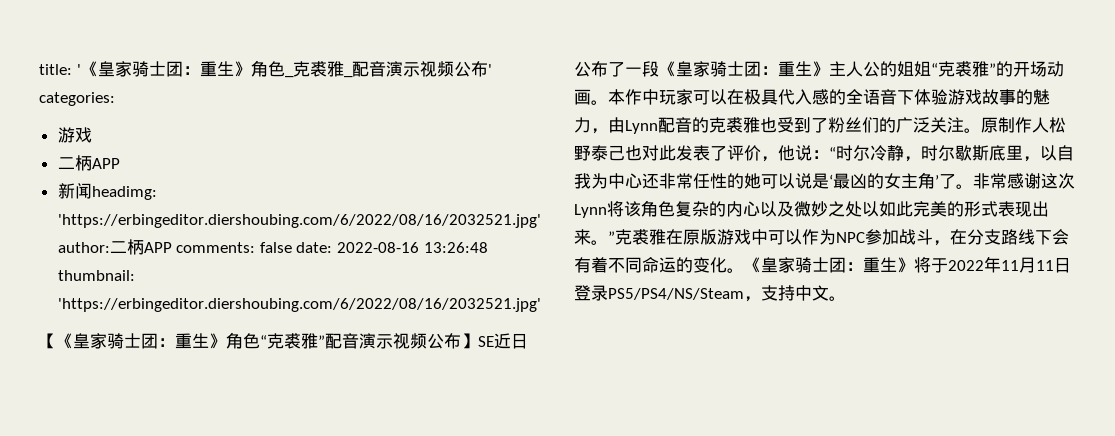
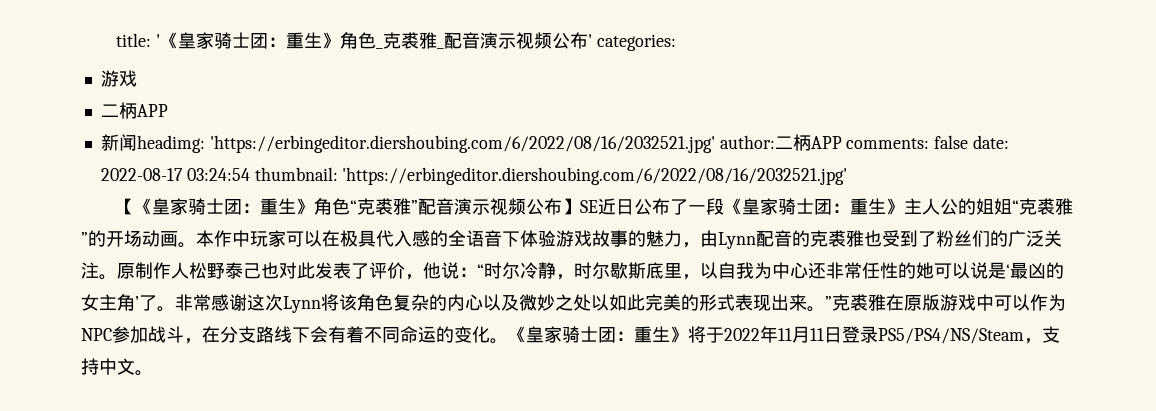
- 新闻headimg: 'https://erbingeditor.diershoubing.com/6/2022/08/16/2032521.jpg' author:二柄APP comments: false date: 2022-08-16 13:26:48 thumbnail: 'https://erbingeditor.diershoubing.com/6/2022/08/16/2032521.jpg'
+ 新闻headimg: 'https://erbingeditor.diershoubing.com/6/2022/08/16/2032521.jpg' author:二柄APP comments: false date: 2022-08-17 03:24:54 thumbnail: 'https://erbingeditor.diershoubing.com/6/2022/08/16/2032521.jpg'

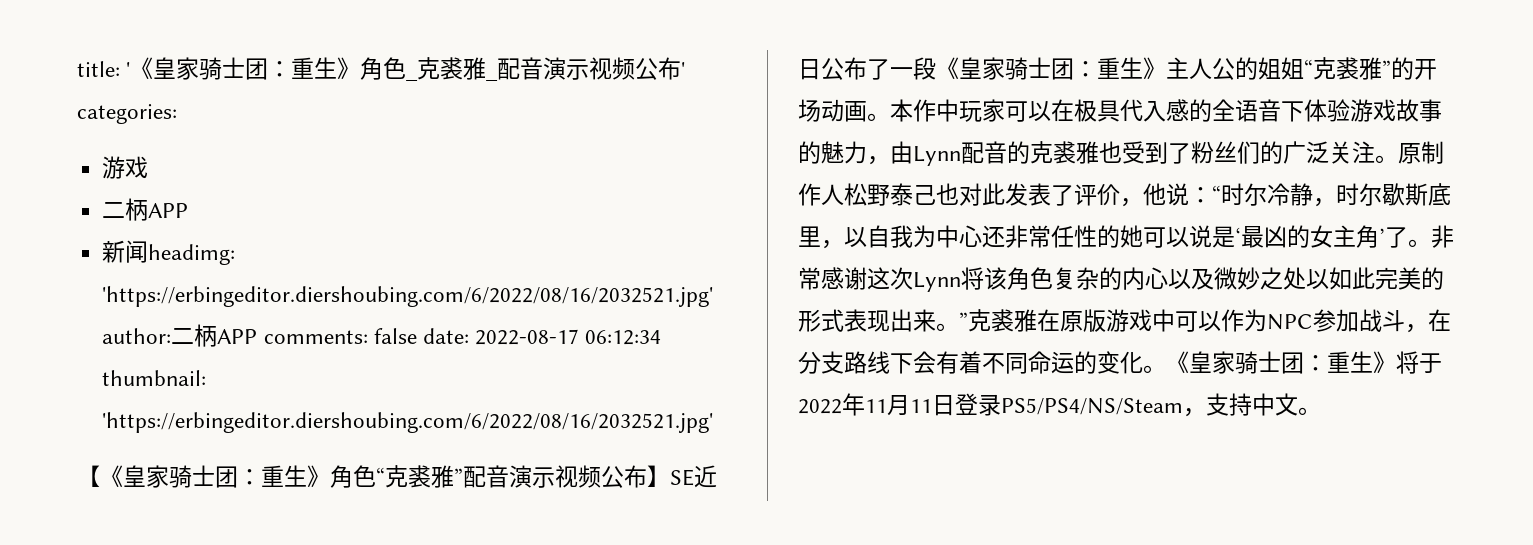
- 新闻headimg: 'https://erbingeditor.diershoubing.com/6/2022/08/16/2032521.jpg' author:二柄APP comments: false date: 2022-08-17 03:24:54 thumbnail: 'https://erbingeditor.diershoubing.com/6/2022/08/16/2032521.jpg'
+ 新闻headimg: 'https://erbingeditor.diershoubing.com/6/2022/08/16/2032521.jpg' author:二柄APP comments: false date: 2022-08-17 06:12:34 thumbnail: 'https://erbingeditor.diershoubing.com/6/2022/08/16/2032521.jpg'

